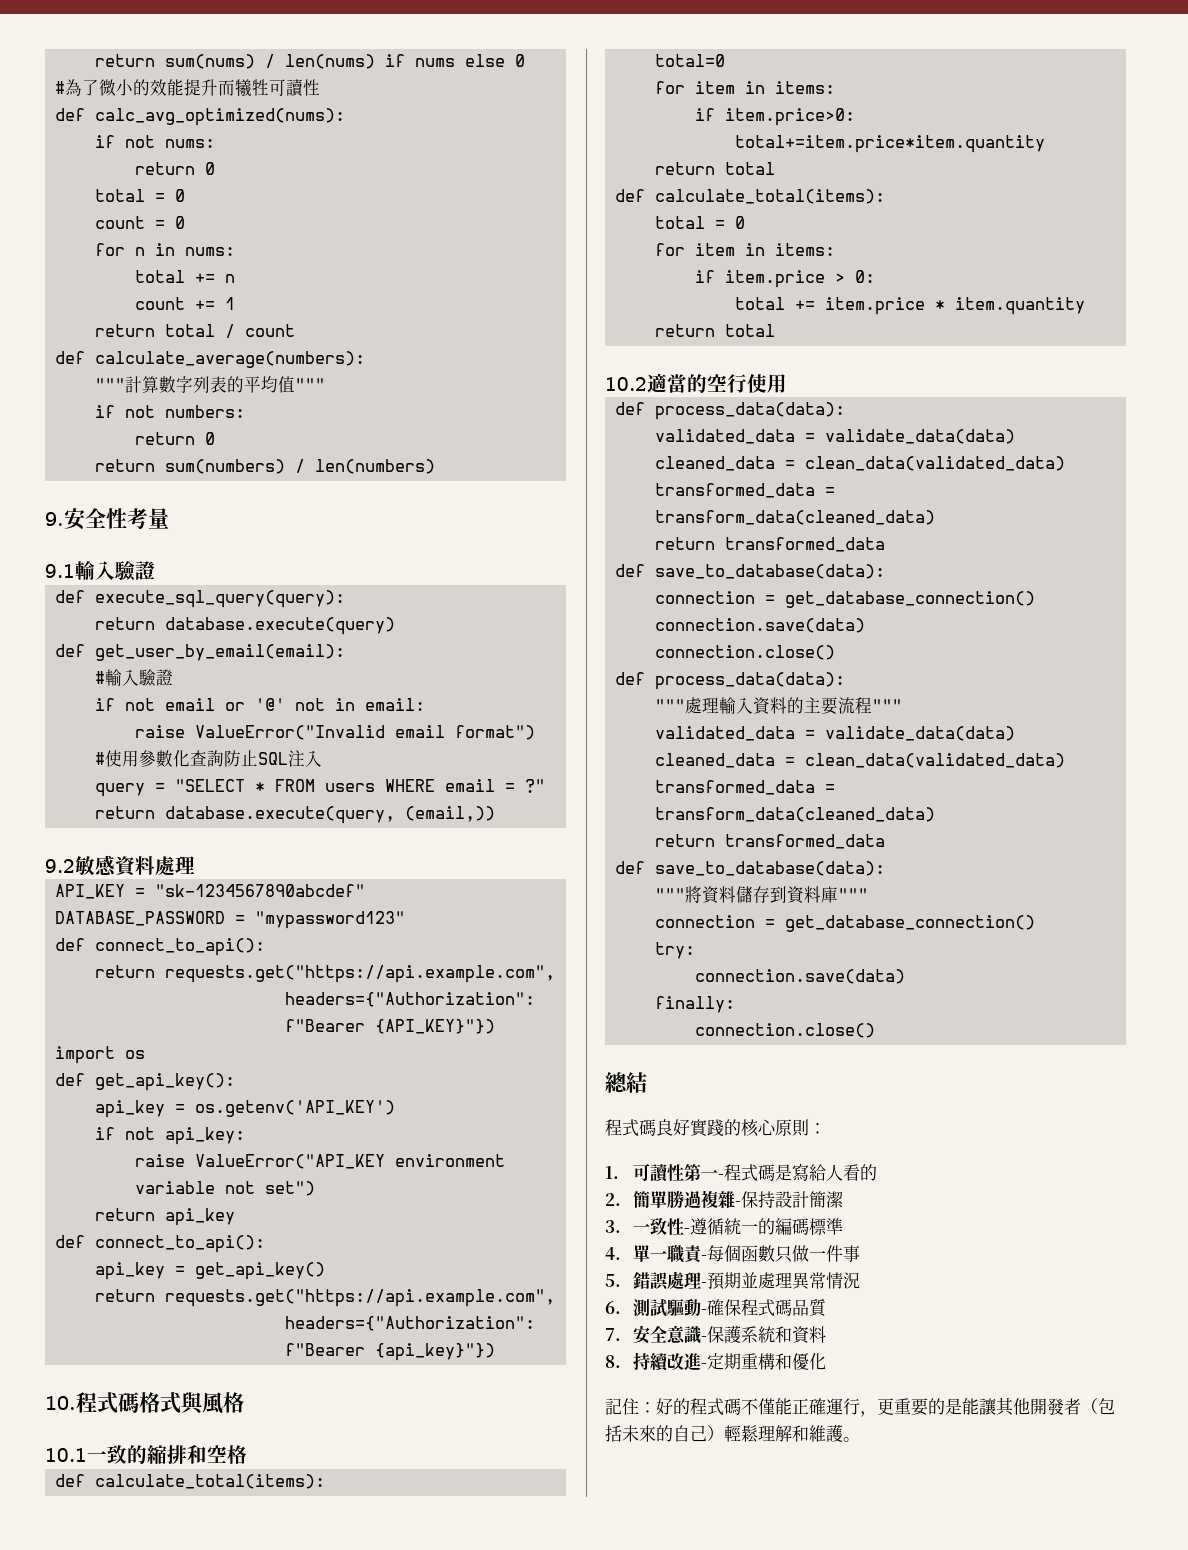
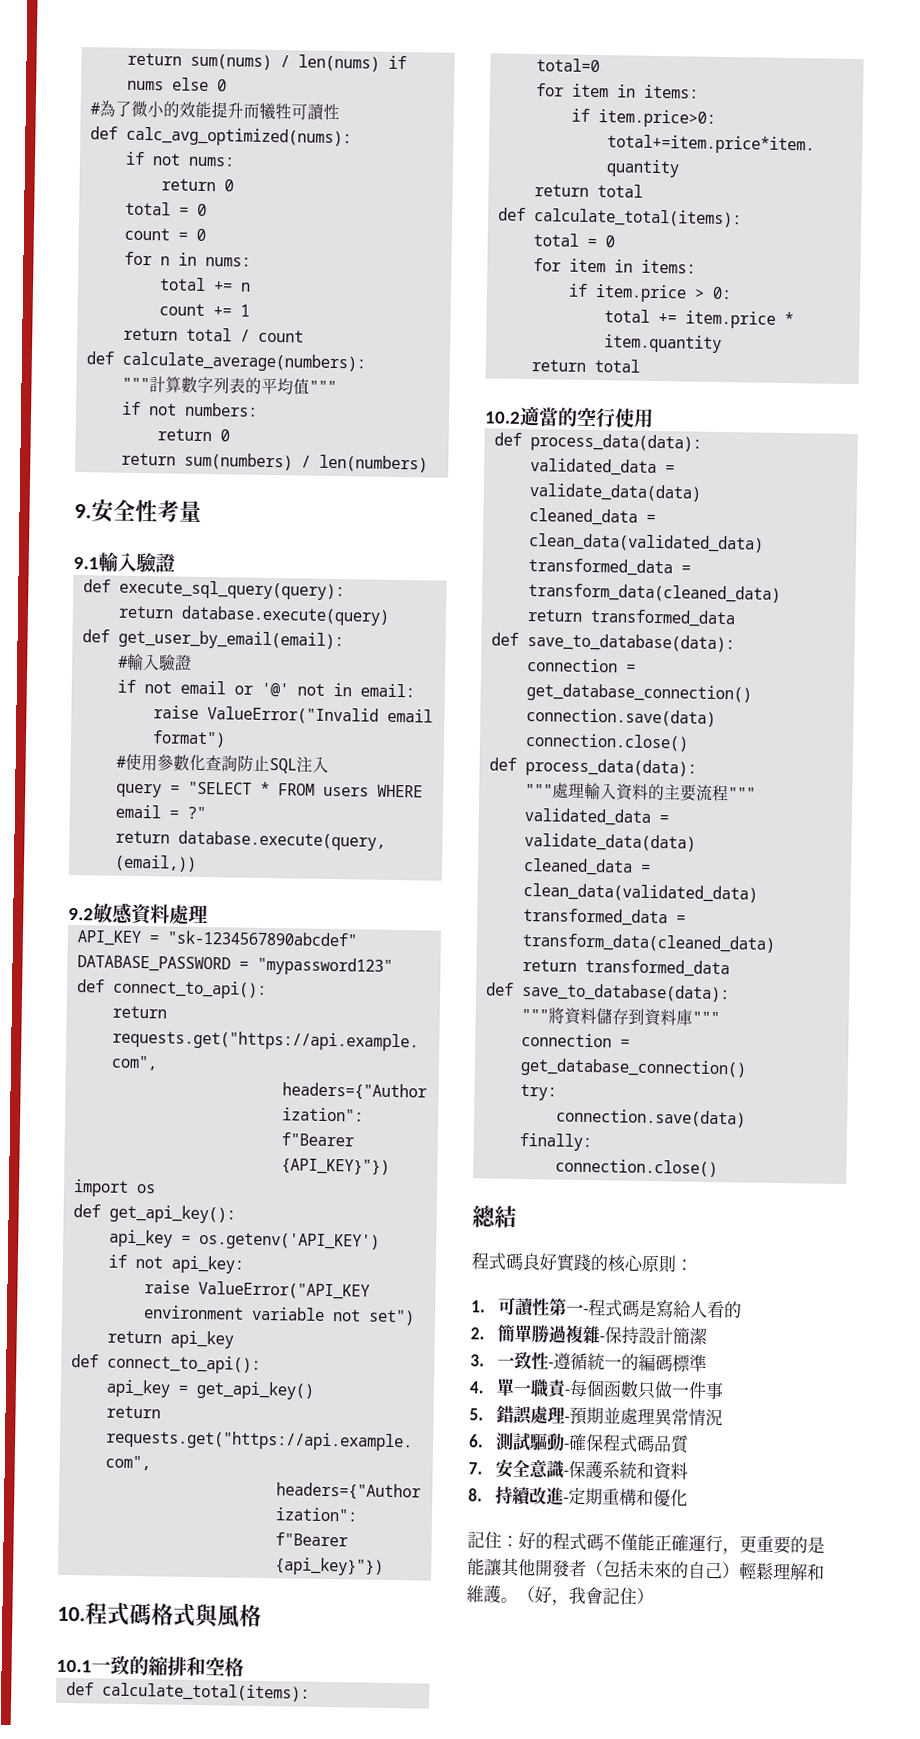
+ （好，我會記住）

